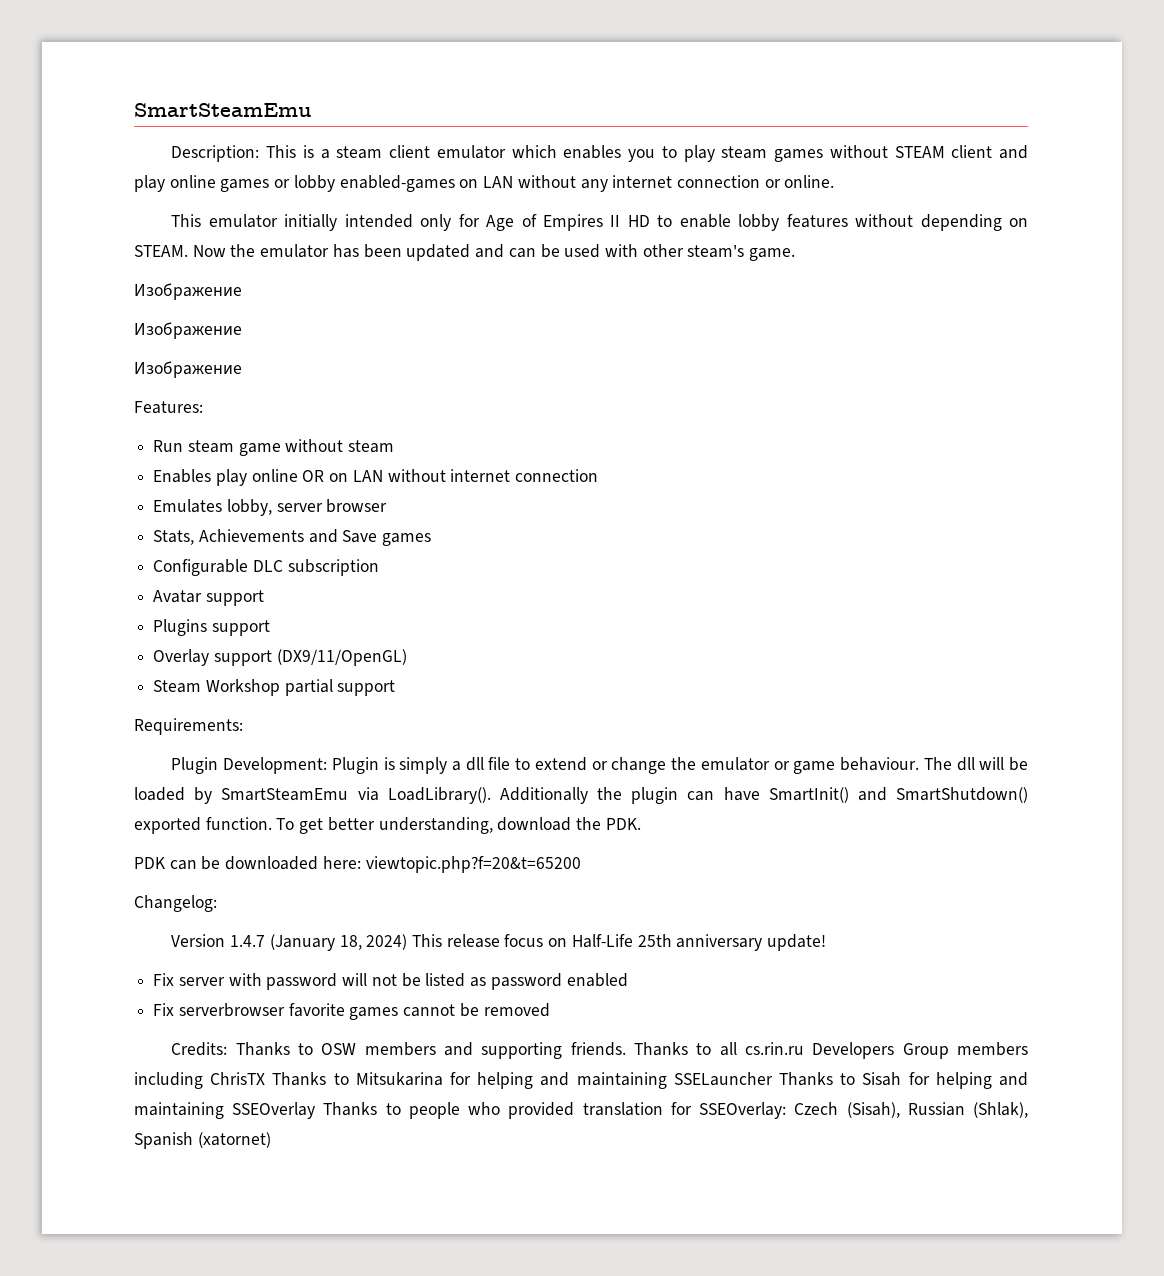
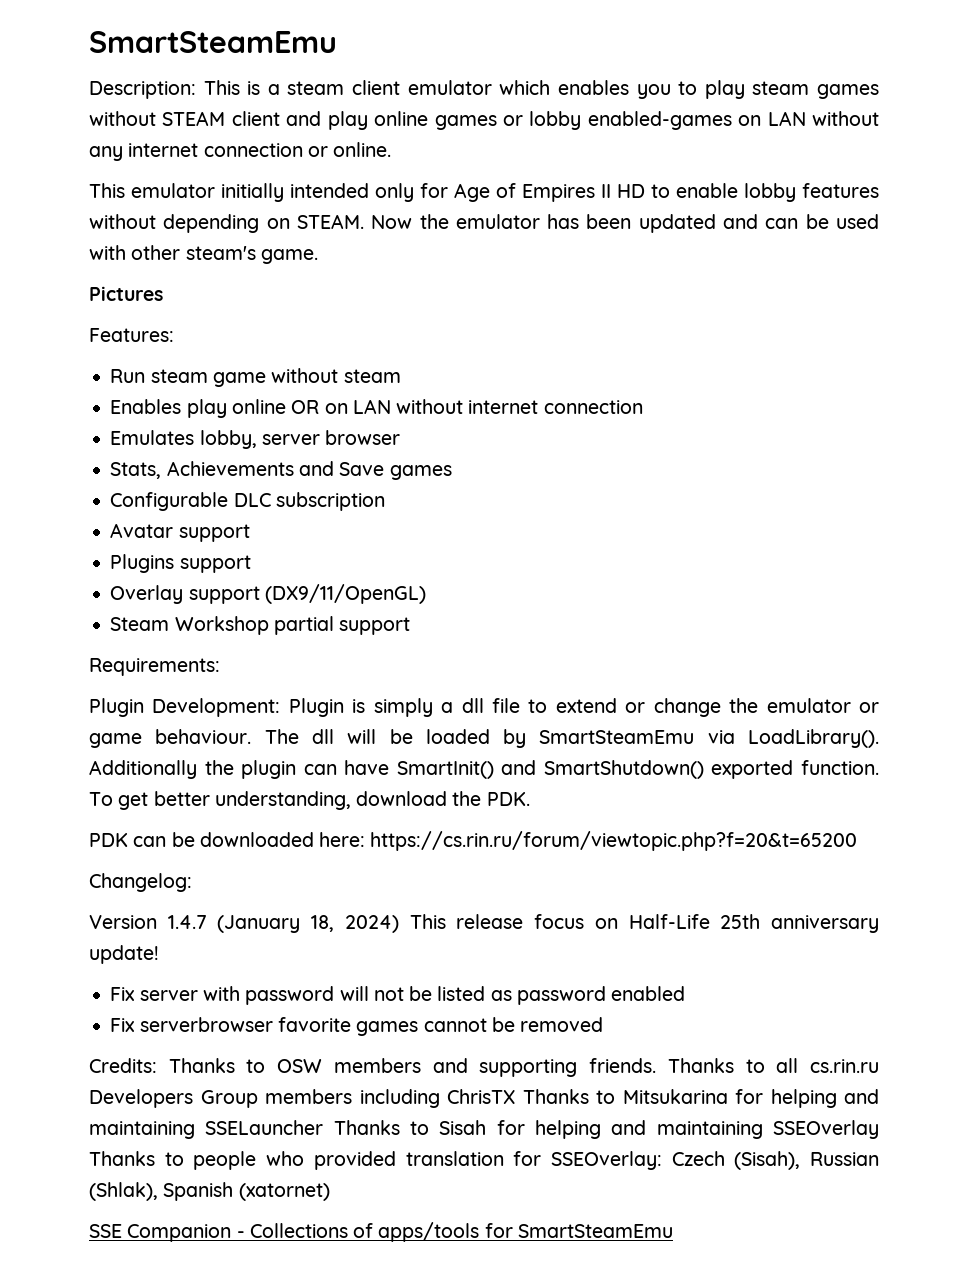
  Now the emulator has been updated and can be used with other steam's game.
- Изображение
- Изображение
- Изображение
+ Pictures
- PDK can be downloaded here: viewtopic.php?f=20&t=65200
+ PDK can be downloaded here: https://cs.rin.ru/forum/viewtopic.php?f=20&t=65200
+ SSE Companion - Collections of apps/tools for SmartSteamEmu

